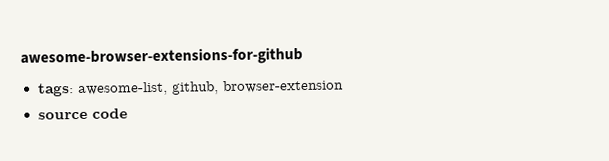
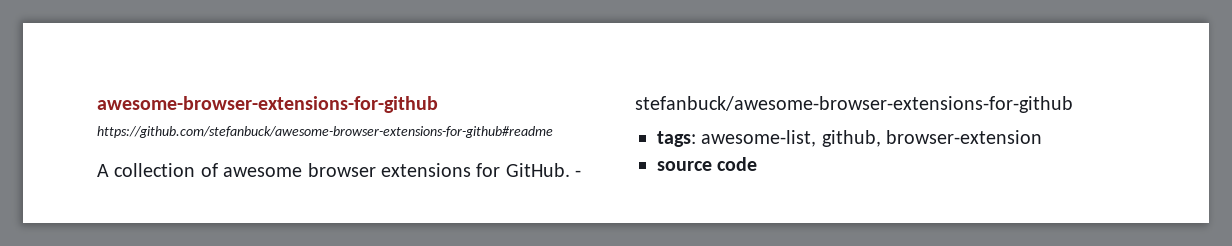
+ https://github.com/stefanbuck/awesome-browser-extensions-for-github#readme
+ A collection of awesome browser extensions for GitHub. - stefanbuck/awesome-browser-extensions-for-github

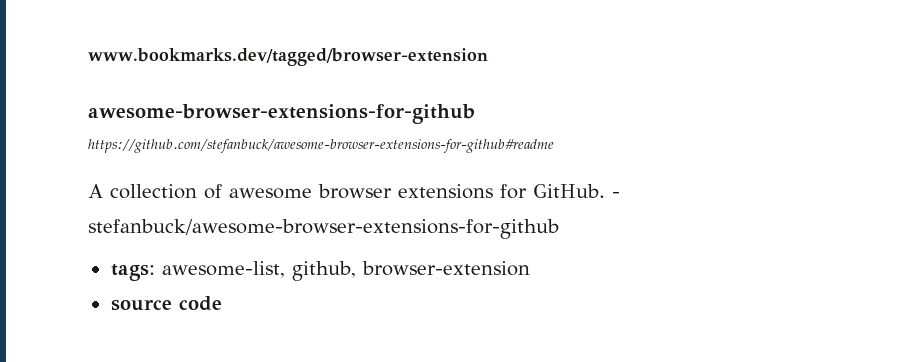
+ www.bookmarks.dev/tagged/browser-extension

